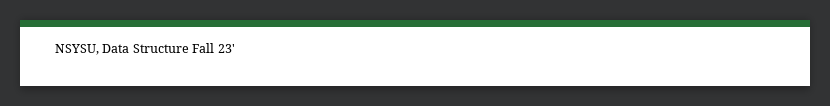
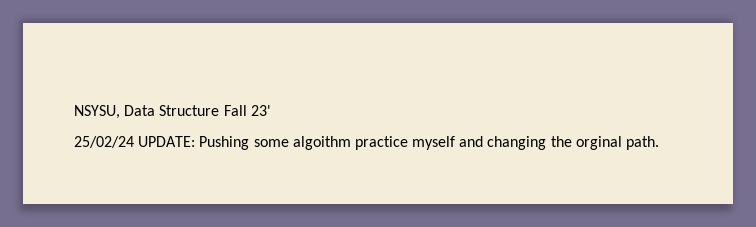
+ 25/02/24 UPDATE: Pushing some algoithm practice myself and changing the orginal path.

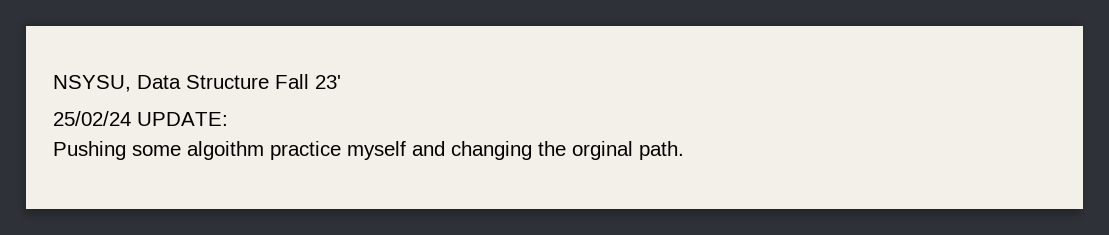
- 25/02/24 UPDATE: Pushing some algoithm practice myself and changing the orginal path.
+ 25/02/24 UPDATE:
+ Pushing some algoithm practice myself and changing the orginal path.

